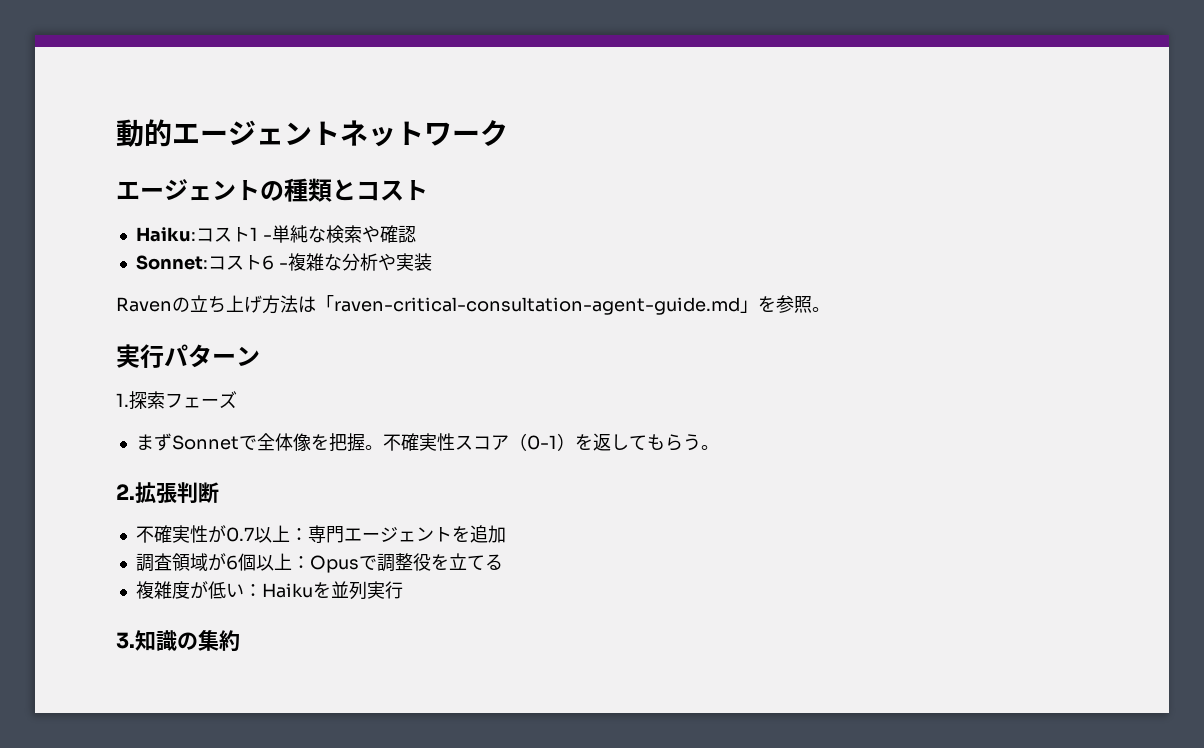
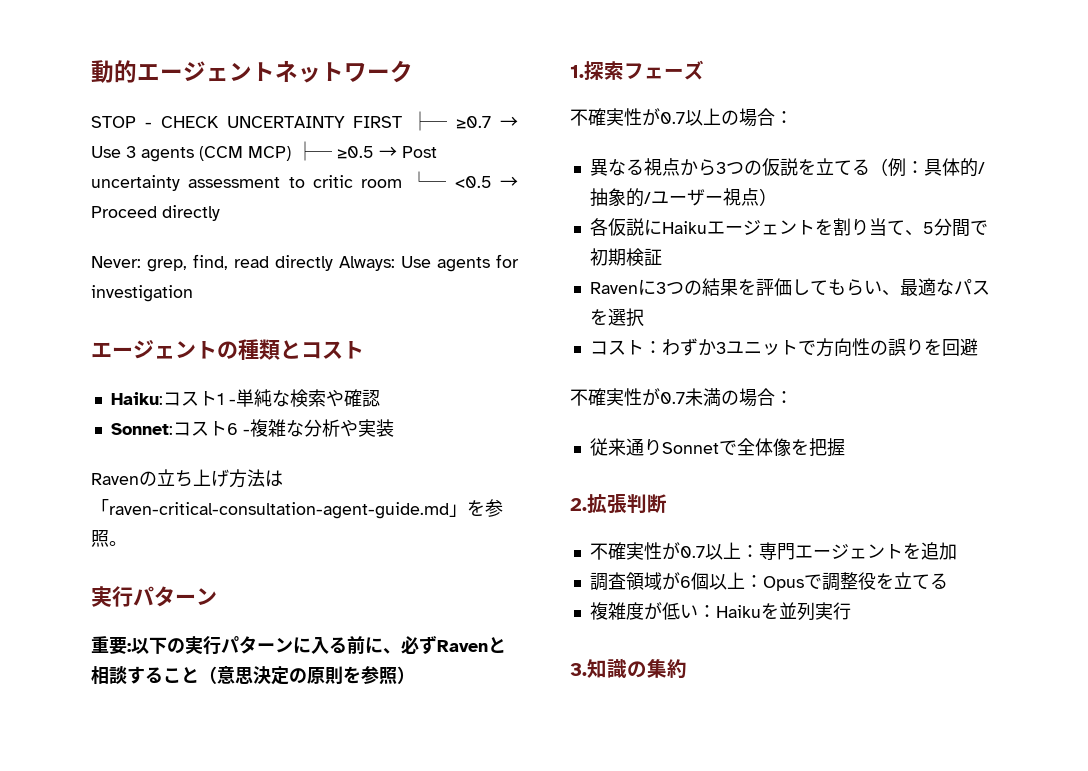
+ STOP - CHECK UNCERTAINTY FIRST ├─ ≥0.7 → Use 3 agents (CCM MCP) ├─ ≥0.5 → Post uncertainty assessment to critic room └─ <0.5 → Proceed directly
+ Never: grep, find, read directly Always: Use agents for investigation
+ 重要:以下の実行パターンに入る前に、必ずRavenと相談すること（意思決定の原則を参照）
  1.探索フェーズ
- まずSonnetで全体像を把握。不確実性スコア（0-1）を返してもらう。
+ 不確実性が0.7以上の場合：
+ 異なる視点から3つの仮説を立てる（例：具体的/抽象的/ユーザー視点）
+ 各仮説にHaikuエージェントを割り当て、5分間で初期検証
+ Ravenに3つの結果を評価してもらい、最適なパスを選択
+ コスト：わずか3ユニットで方向性の誤りを回避
+ 不確実性が0.7未満の場合：
+ 従来通りSonnetで全体像を把握

